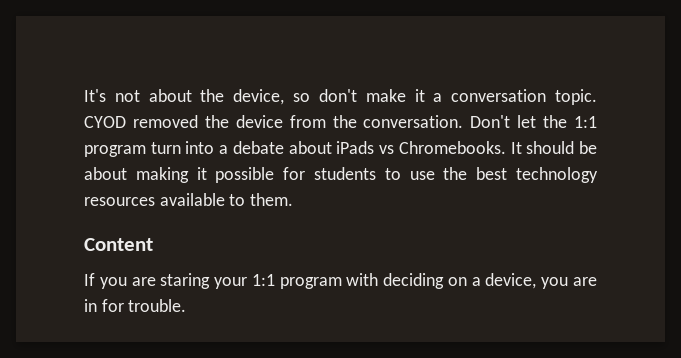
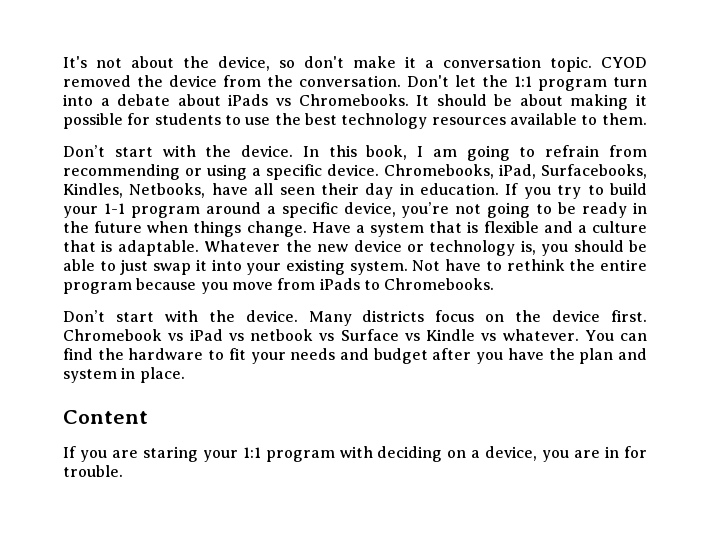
+ Don’t start with the device. In this book, I am going to refrain from recommending or using a specific device. Chromebooks, iPad, Surfacebooks, Kindles, Netbooks, have all seen their day in education. If you try to build your 1-1 program around a specific device, you’re not going to be ready in the future when things change. Have a system that is flexible and a culture that is adaptable. Whatever the new device or technology is, you should be able to just swap it into your existing system. Not have to rethink the entire program because you move from iPads to Chromebooks.
+ Don’t start with the device. Many districts focus on the device first. Chromebook vs iPad vs netbook vs Surface vs Kindle vs whatever. You can find the hardware to fit your needs and budget after you have the plan and system in place.

